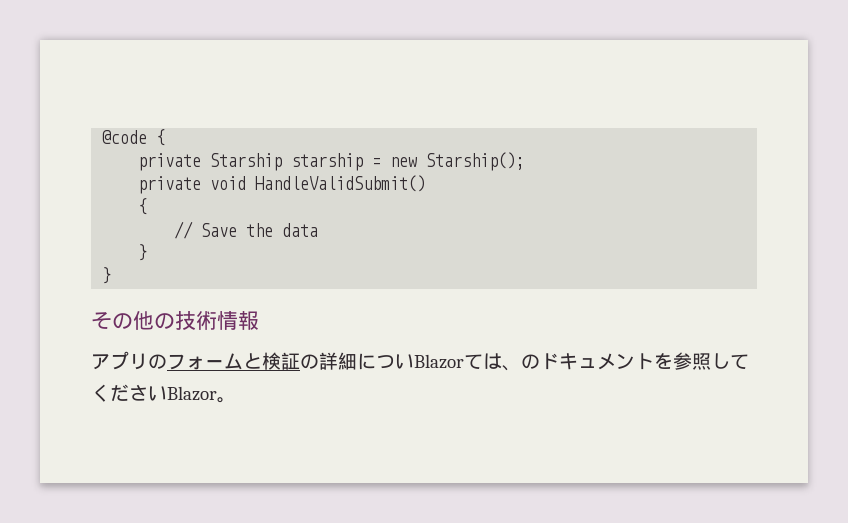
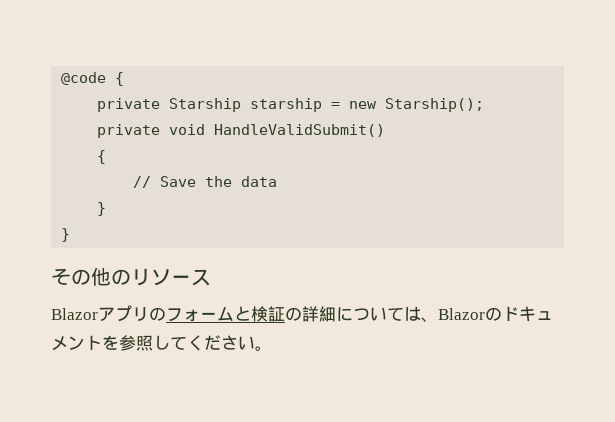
- その他の技術情報
- アプリのフォームと検証の詳細についBlazorては、のドキュメントを参照してくださいBlazor。
+ その他のリソース
+ Blazorアプリのフォームと検証の詳細については、Blazorのドキュメントを参照してください。

